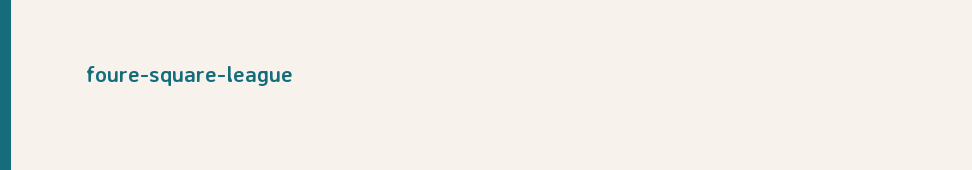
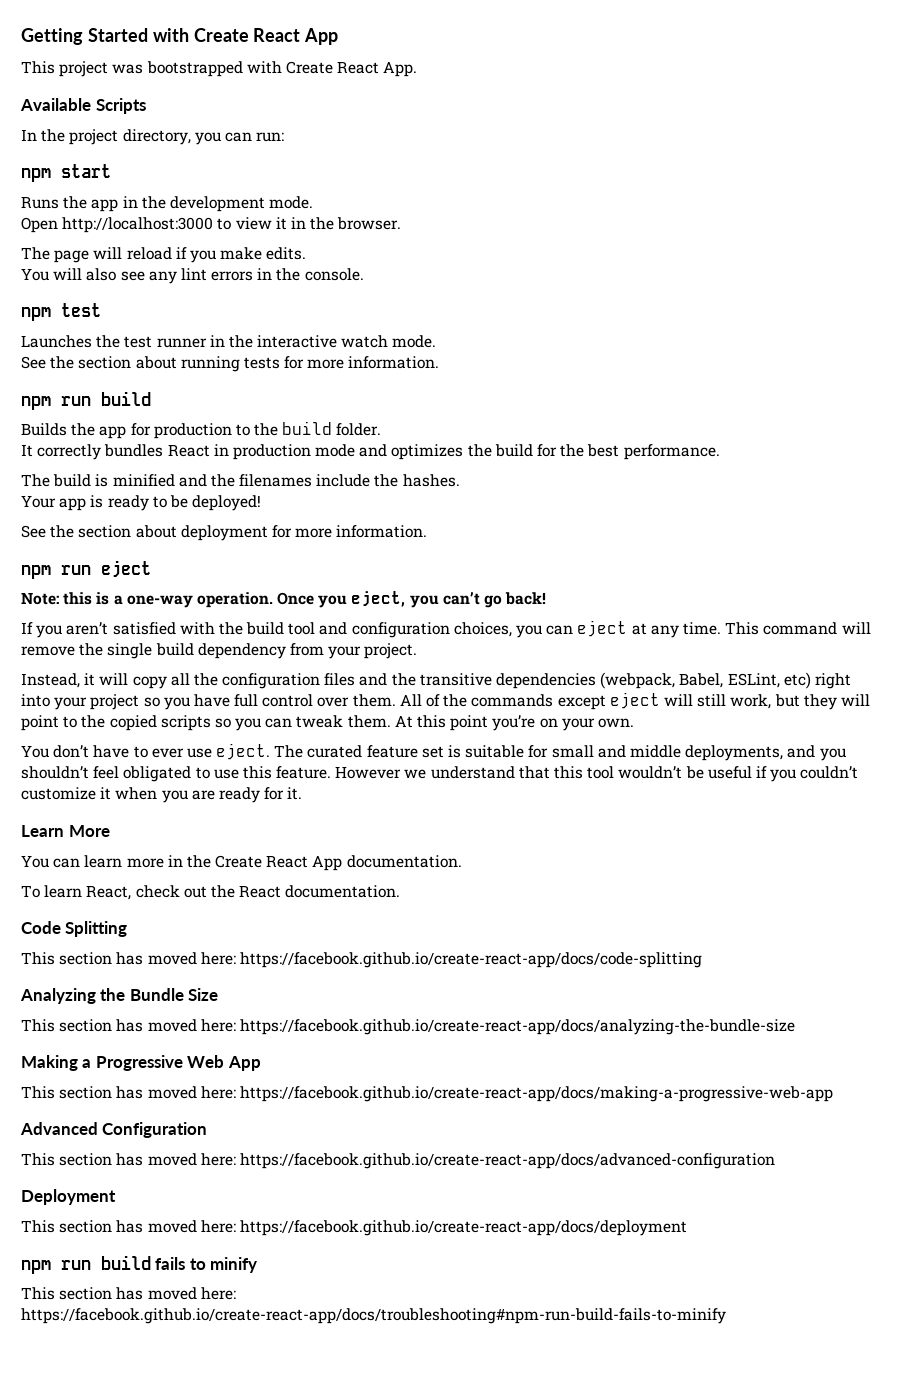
- foure-square-league
+ Getting Started with Create React App
+ This project was bootstrapped with Create React App.
+ Available Scripts
+ In the project directory, you can run:
+ npm start
+ Runs the app in the development mode.
+ Open http://localhost:3000 to view it in the browser.
+ The page will reload if you make edits.
+ You will also see any lint errors in the console.
+ npm test
+ Launches the test runner in the interactive watch mode.
+ See the section about running tests for more information.
+ npm run build
+ Builds the app for production to the build folder.
+ It correctly bundles React in production mode and optimizes the build for the best performance.
+ The build is minified and the filenames include the hashes.
+ Your app is ready to be deployed!
+ See the section about deployment for more information.
+ npm run eject
+ Note: this is a one-way operation. Once you eject, you can’t go back!
+ If you aren’t satisfied with the build tool and configuration choices, you can eject at any time. This command will remove the single build dependency from your project.
+ Instead, it will copy all the configuration files and the transitive dependencies (webpack, Babel, ESLint, etc) right into your project so you have full control over them. All of the commands except eject will still work, but they will point to the copied scripts so you can tweak them. At this point you’re on your own.
+ You don’t have to ever use eject. The curated feature set is suitable for small and middle deployments, and you shouldn’t feel obligated to use this feature. However we understand that this tool wouldn’t be useful if you couldn’t customize it when you are ready for it.
+ Learn More
+ You can learn more in the Create React App documentation.
+ To learn React, check out the React documentation.
+ Code Splitting
+ This section has moved here: https://facebook.github.io/create-react-app/docs/code-splitting
+ Analyzing the Bundle Size
+ This section has moved here: https://facebook.github.io/create-react-app/docs/analyzing-the-bundle-size
+ Making a Progressive Web App
+ This section has moved here: https://facebook.github.io/create-react-app/docs/making-a-progressive-web-app
+ Advanced Configuration
+ This section has moved here: https://facebook.github.io/create-react-app/docs/advanced-configuration
+ Deployment
+ This section has moved here: https://facebook.github.io/create-react-app/docs/deployment
+ npm run build fails to minify
+ This section has moved here: https://facebook.github.io/create-react-app/docs/troubleshooting#npm-run-build-fails-to-minify

